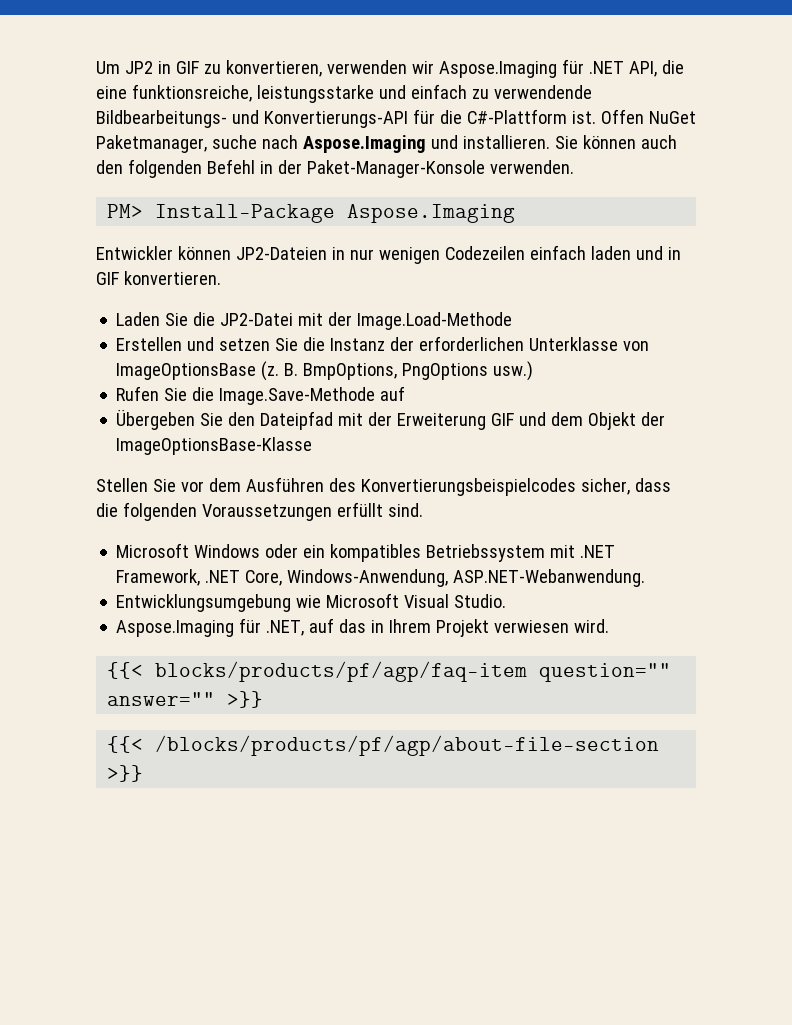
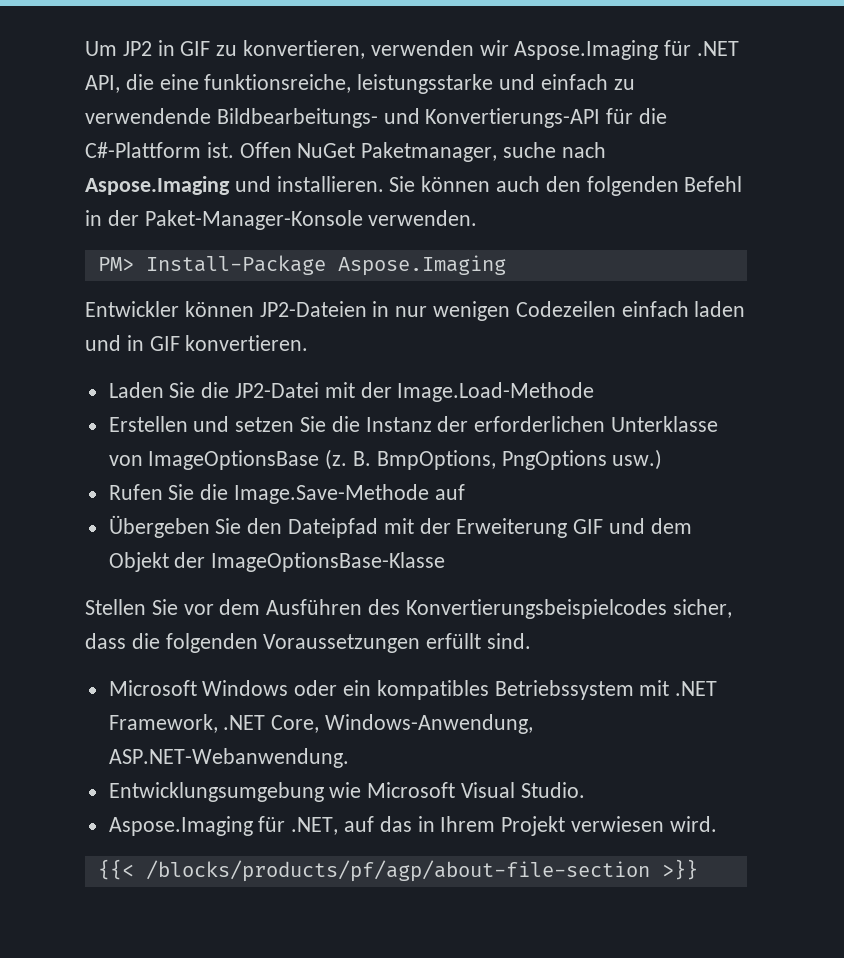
- {{< blocks/products/pf/agp/faq-item question="" answer="" >}}

